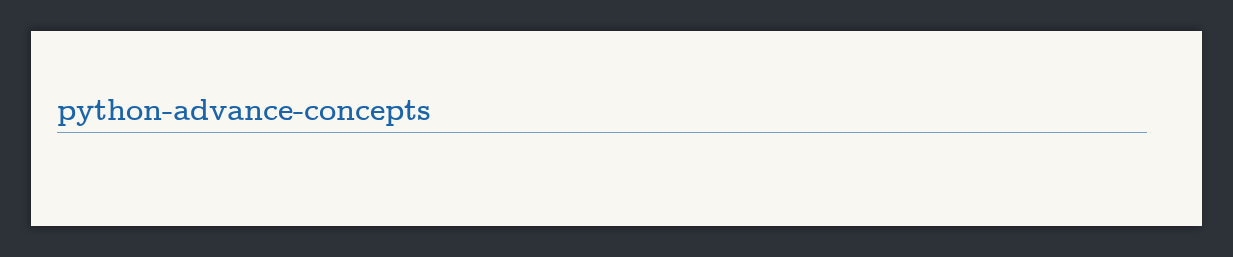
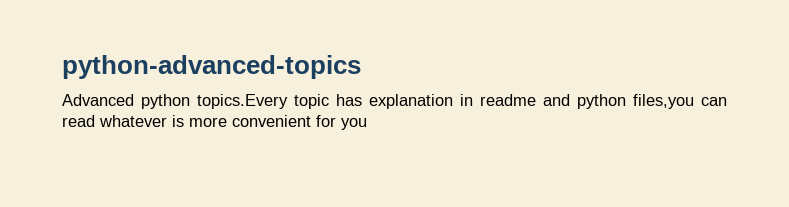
- python-advance-concepts
+ python-advanced-topics
+ Advanced python topics.Every topic has explanation in readme and python files,you can read whatever is more convenient for you

